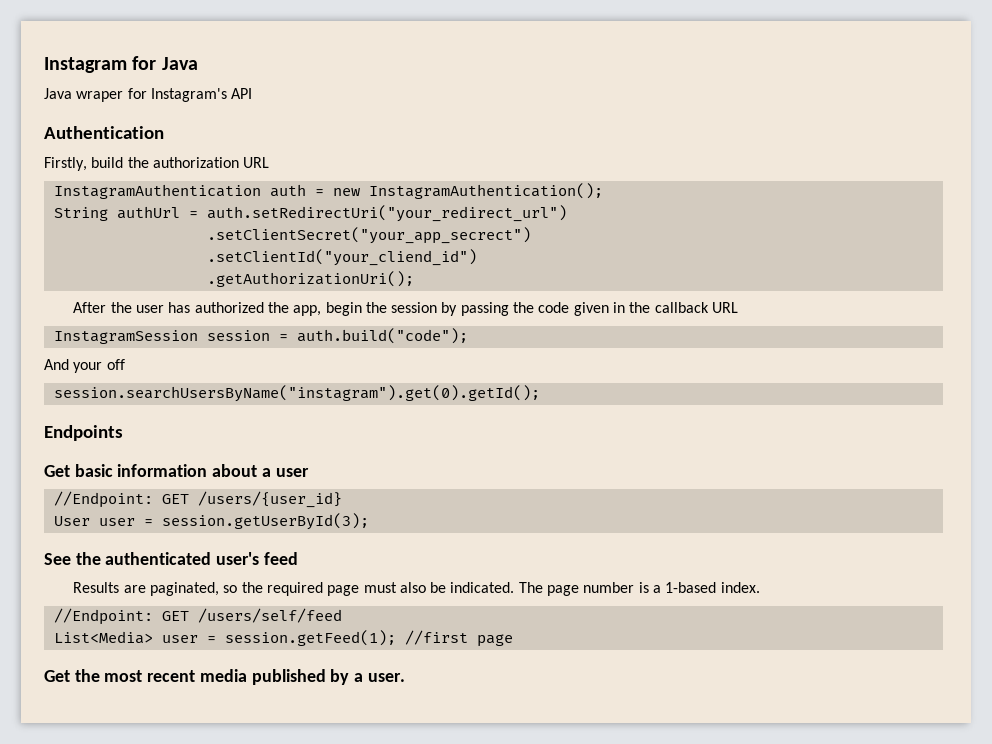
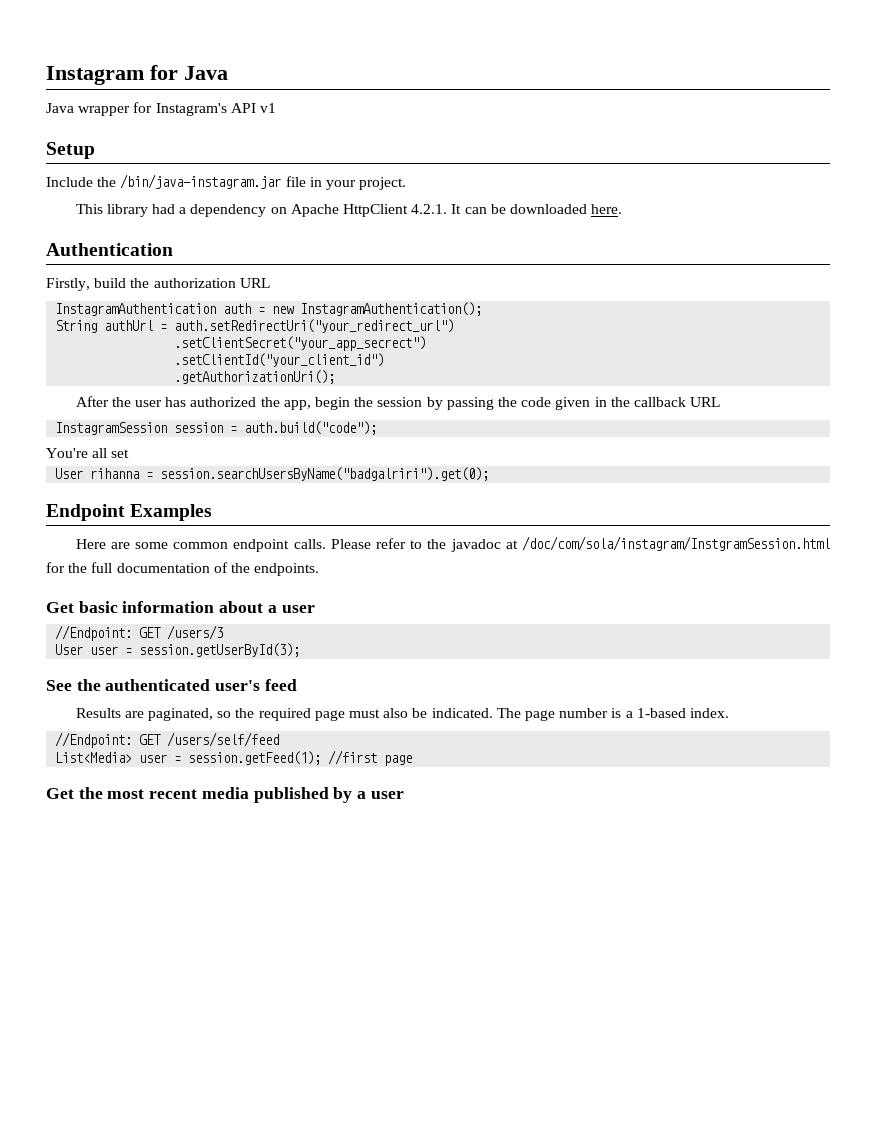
- Java wraper for Instagram's API
+ Java wrapper for Instagram's API v1
+ Setup
+ Include the /bin/java-instagram.jar file in your project.
+ This library had a dependency on Apache HttpClient 4.2.1. It can be downloaded here.
- .setClientId("your_cliend_id")
+ .setClientId("your_client_id")
- And your off
- session.searchUsersByName("instagram").get(0).getId();
- Endpoints
+ You're all set
+ User rihanna = session.searchUsersByName("badgalriri").get(0);
+ Endpoint Examples
+ Here are some common endpoint calls. Please refer to the javadoc at /doc/com/sola/instagram/InstgramSession.html for the full documentation of the endpoints.
- //Endpoint: GET /users/{user_id}
+ //Endpoint: GET /users/3
- Get the most recent media published by a user.
+ Get the most recent media published by a user

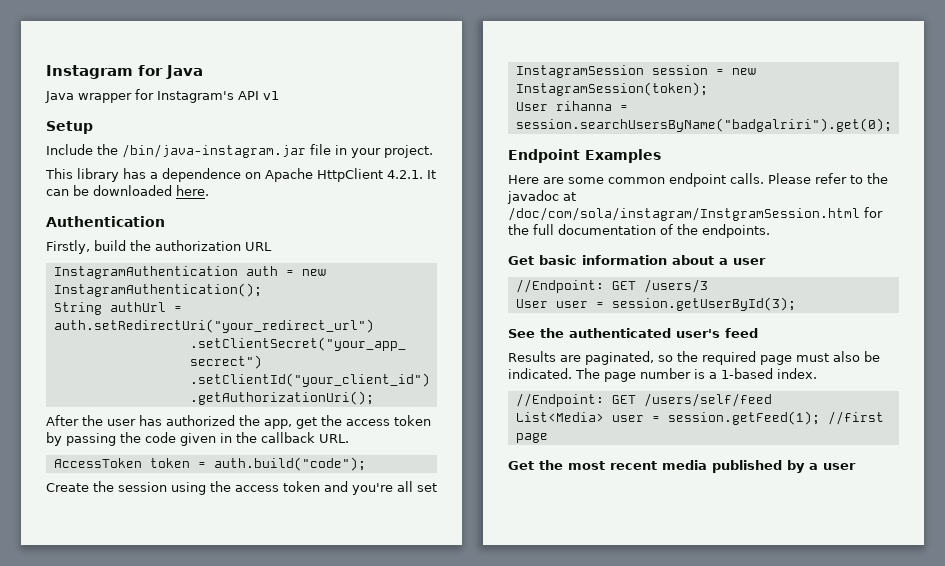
- This library had a dependency on Apache HttpClient 4.2.1. It can be downloaded here.
+ This library has a dependence on Apache HttpClient 4.2.1. It can be downloaded here.
- After the user has authorized the app, begin the session by passing the code given in the callback URL
+ After the user has authorized the app, get the access token by passing the code given in the callback URL.
+ AccessToken token = auth.build("code");
+ Create the session using the access token and you're all set
- InstagramSession session = auth.build("code");
- You're all set
+ InstagramSession session = new InstagramSession(token);

